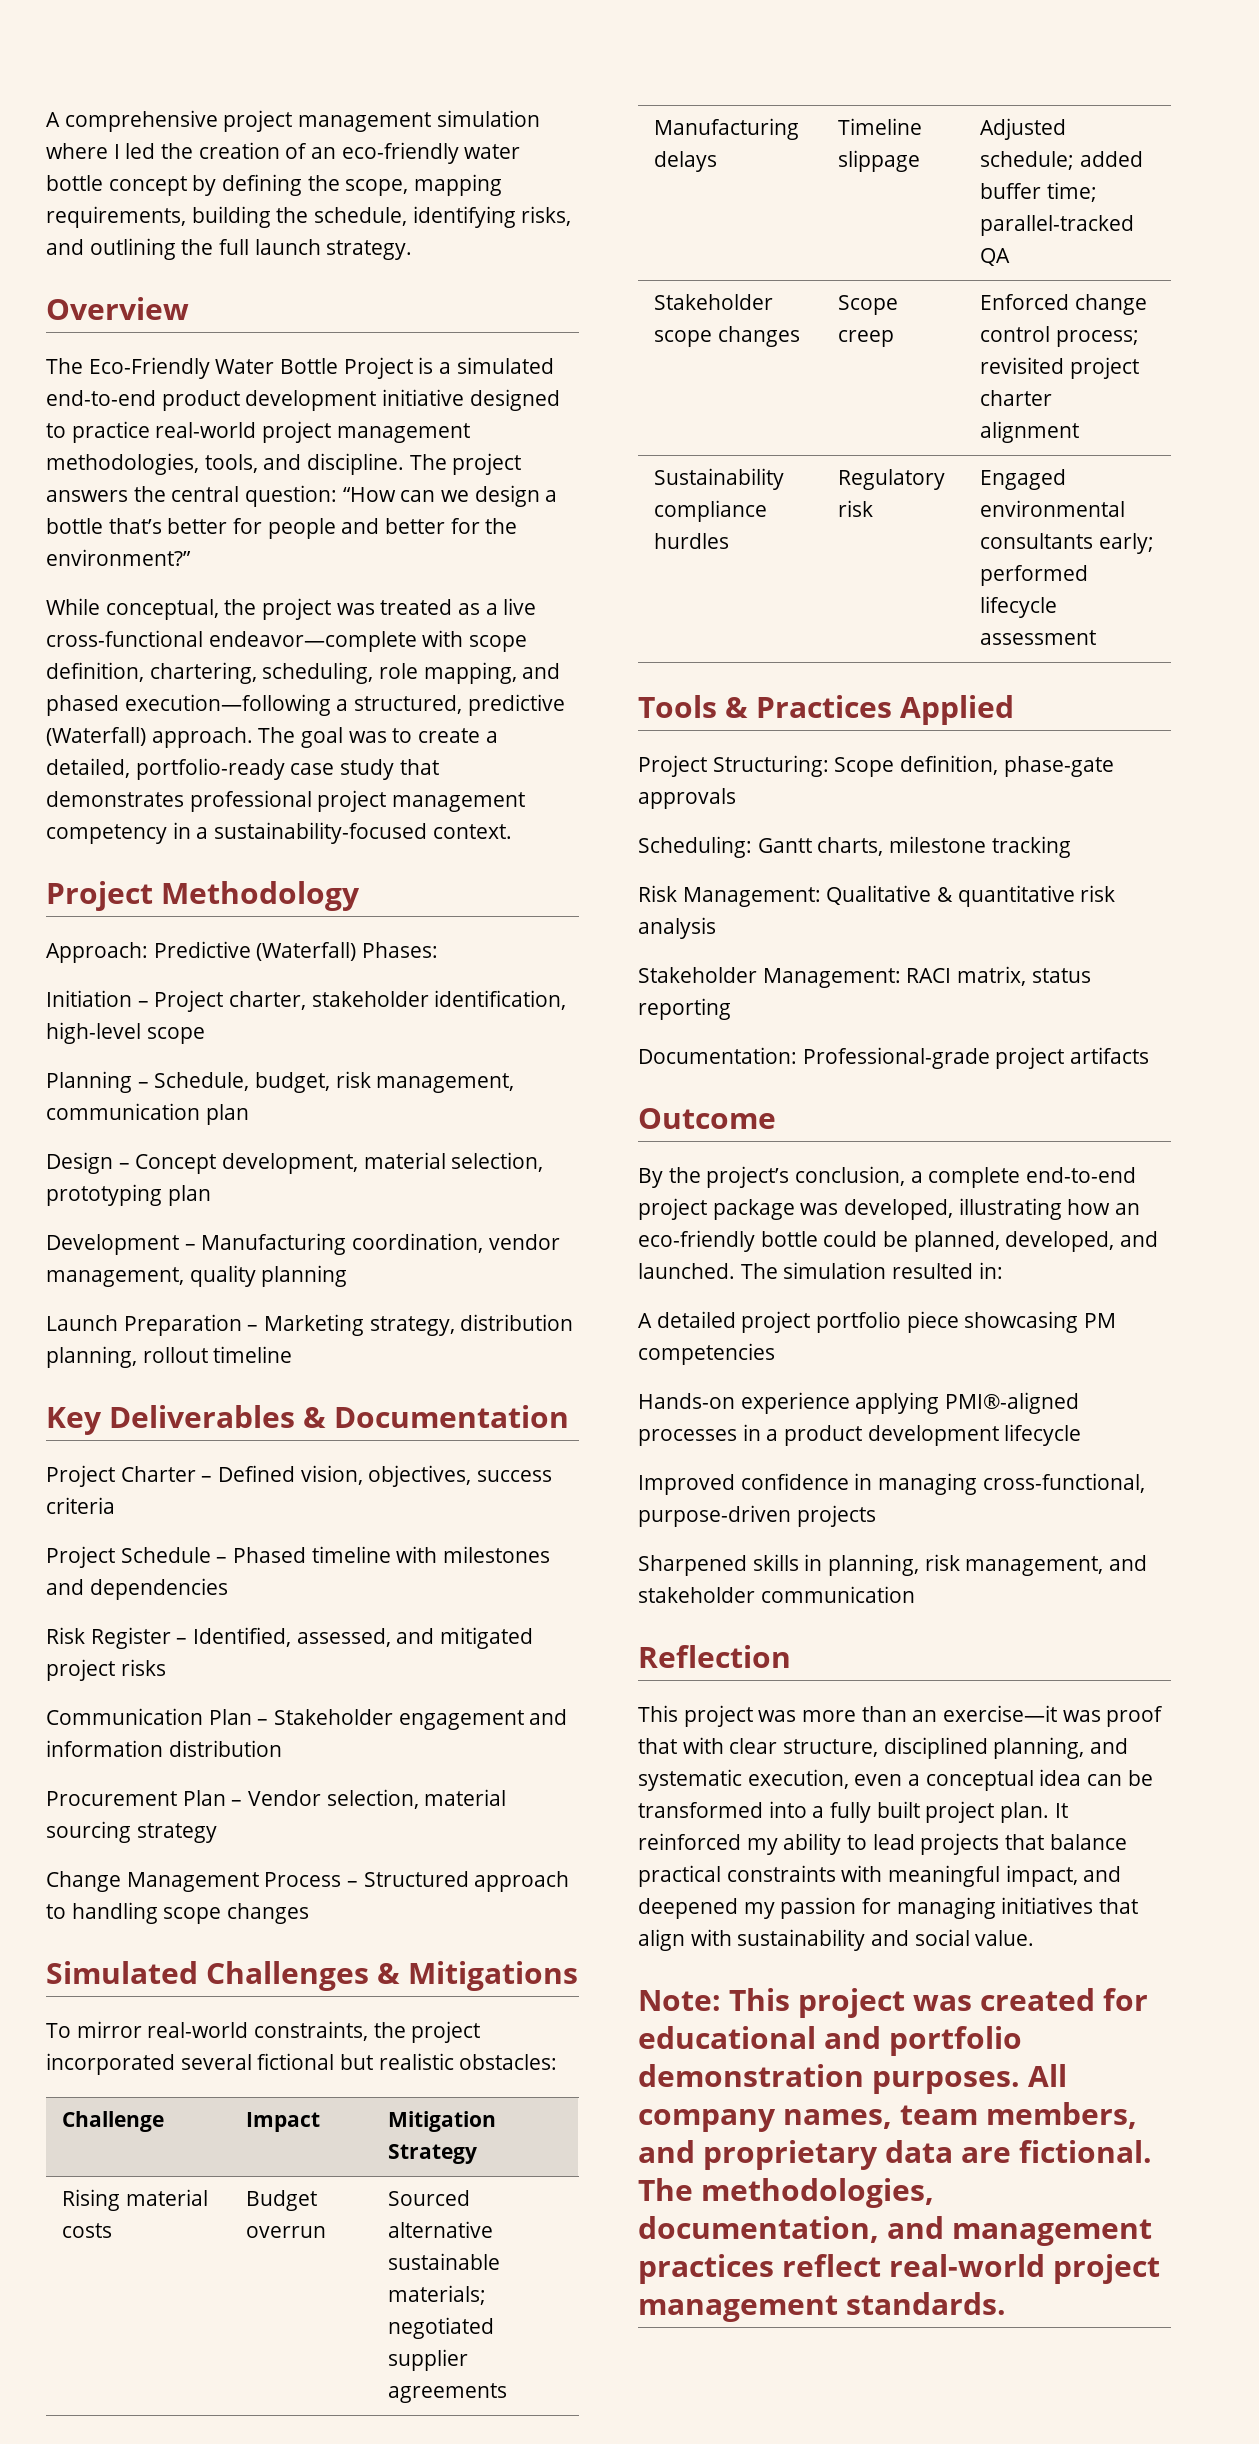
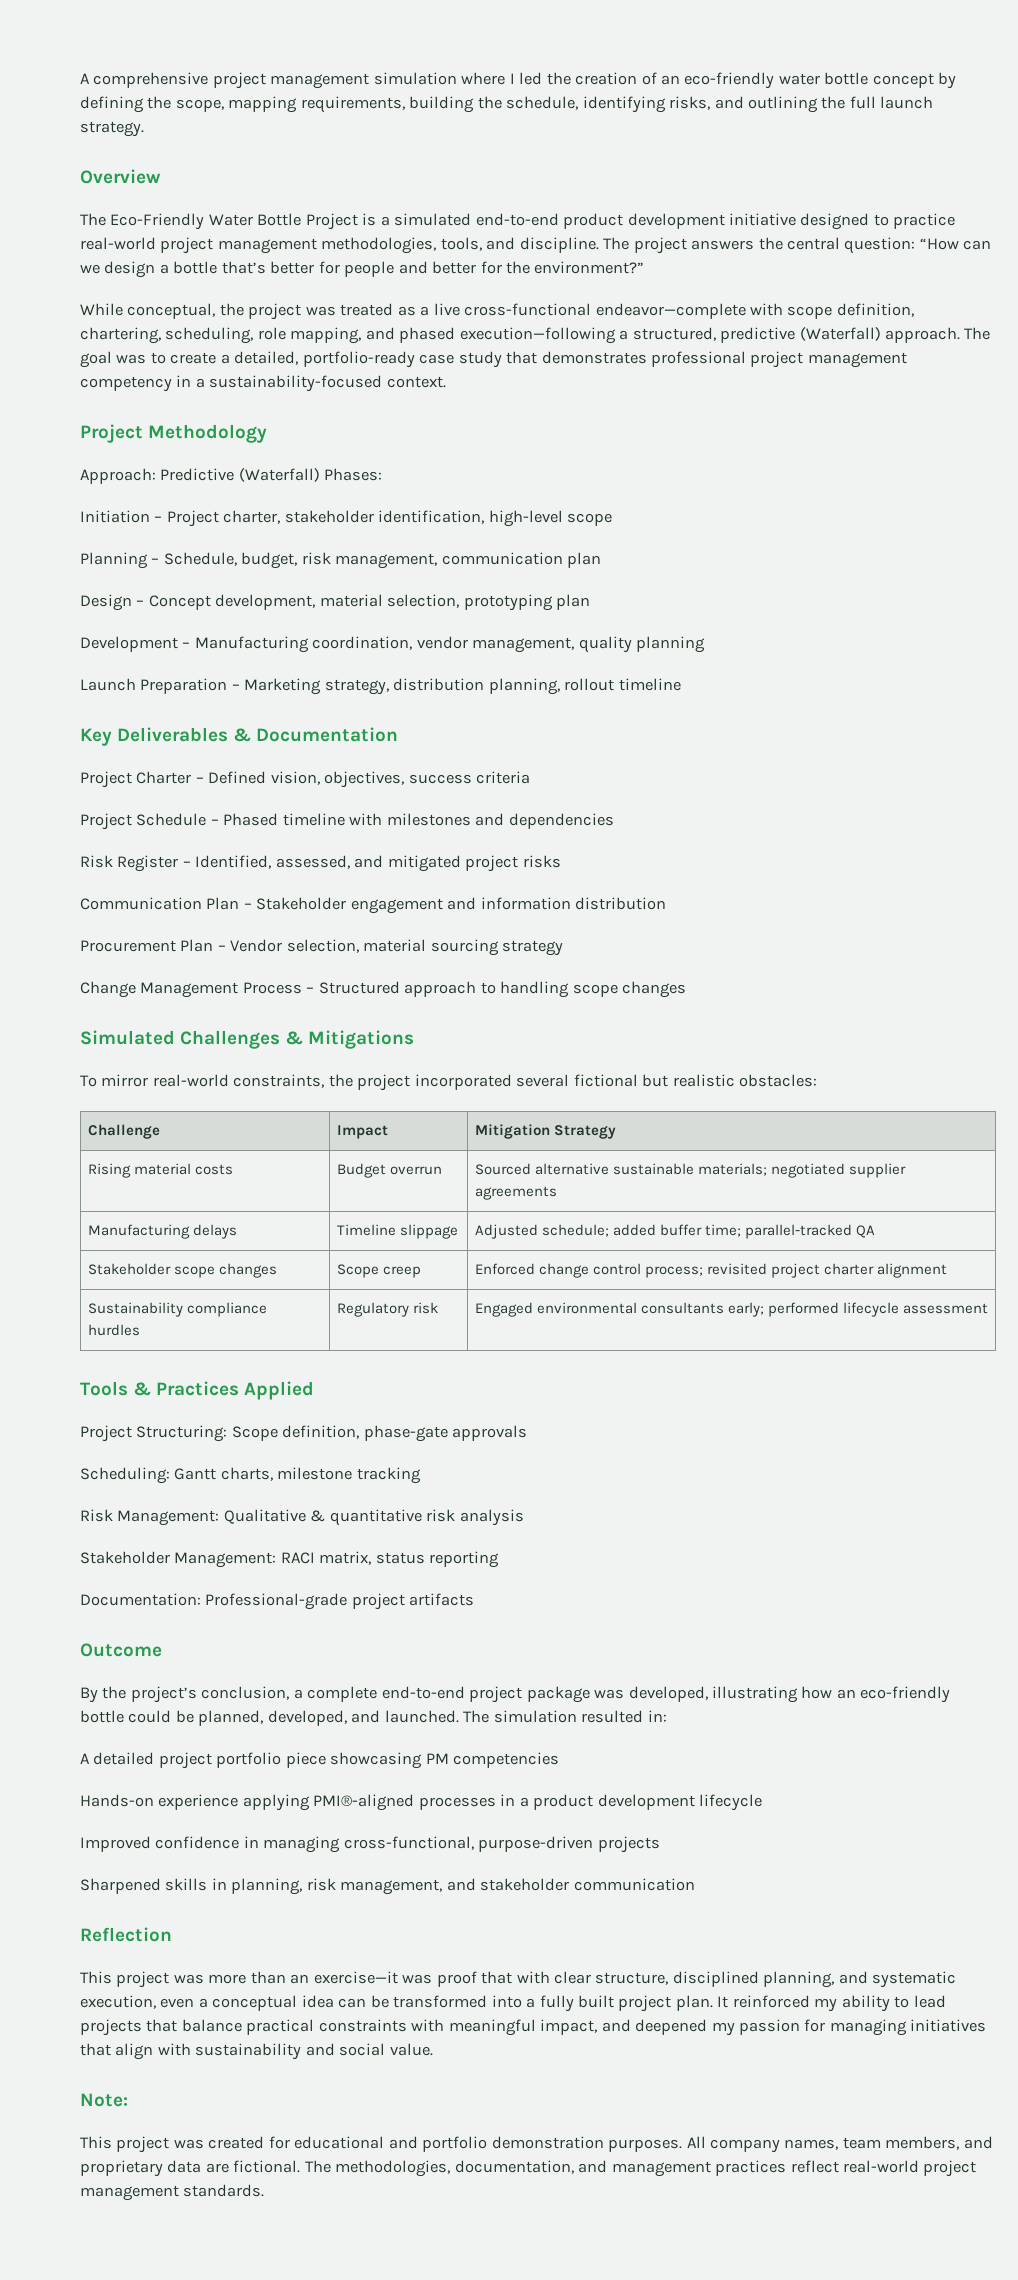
- Note: This project was created for educational and portfolio demonstration purposes.
+ Note:
+ This project was created for educational and portfolio demonstration purposes.

